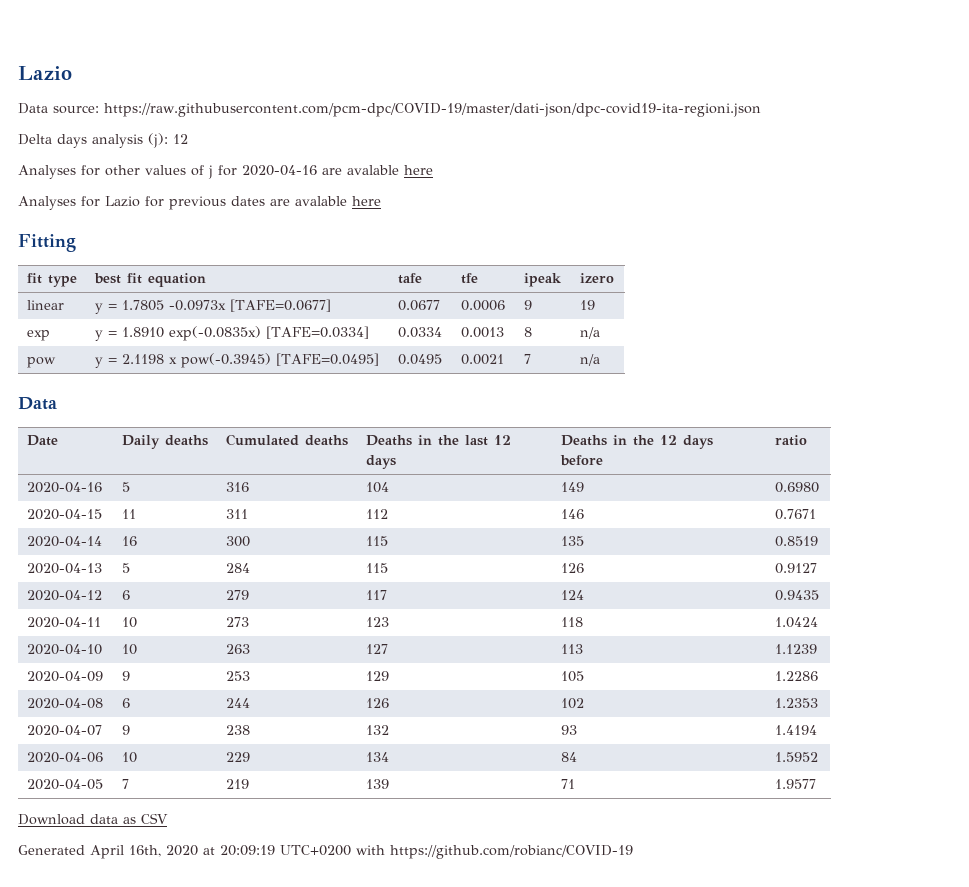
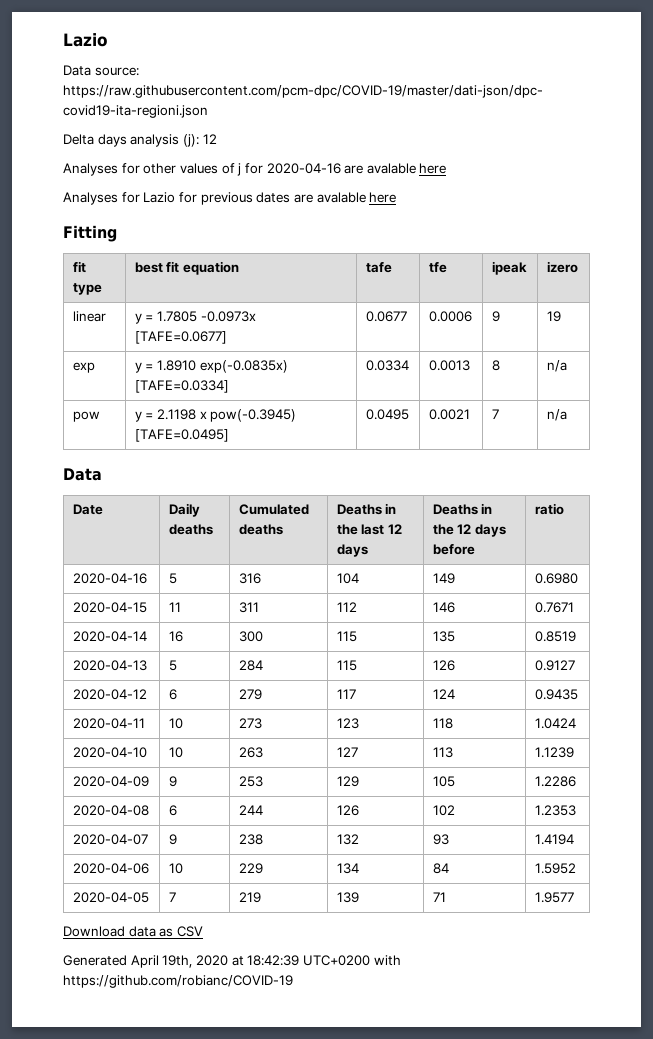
- Generated April 16th, 2020 at 20:09:19 UTC+0200 with https://github.com/robianc/COVID-19
+ Generated April 19th, 2020 at 18:42:39 UTC+0200 with https://github.com/robianc/COVID-19

